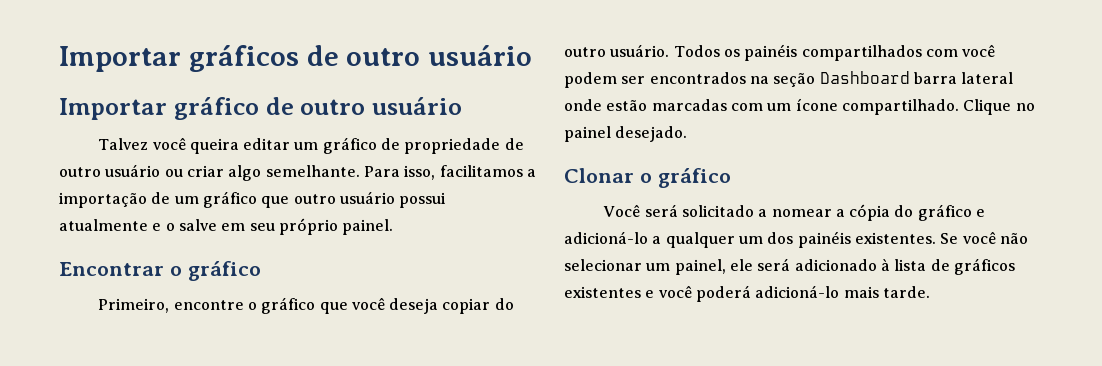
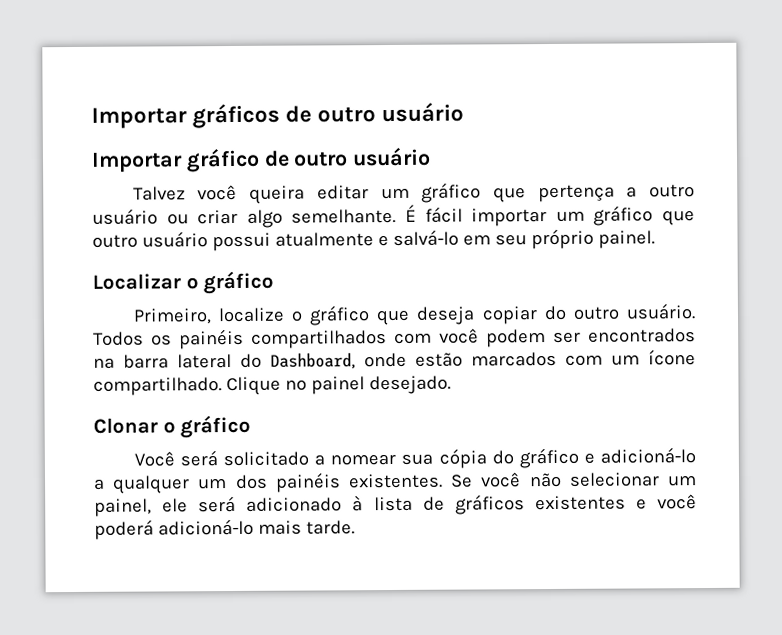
- Talvez você queira editar um gráfico de propriedade de outro usuário ou criar algo semelhante.
+ Talvez você queira editar um gráfico que pertença a outro usuário ou criar algo semelhante.
- Para isso, facilitamos a importação de um gráfico que outro usuário possui atualmente e o salve em seu próprio painel.
+ É fácil importar um gráfico que outro usuário possui atualmente e salvá-lo em seu próprio painel.
- Encontrar o gráfico
+ Localizar o gráfico
- Primeiro, encontre o gráfico que você deseja copiar do outro usuário.
+ Primeiro, localize o gráfico que deseja copiar do outro usuário.
- Todos os painéis compartilhados com você podem ser encontrados na seção Dashboard barra lateral onde estão marcadas com um ícone compartilhado.
+ Todos os painéis compartilhados com você podem ser encontrados na barra lateral do Dashboard, onde estão marcados com um ícone compartilhado.
- Você será solicitado a nomear a cópia do gráfico e adicioná-lo a qualquer um dos painéis existentes.
+ Você será solicitado a nomear sua cópia do gráfico e adicioná-lo a qualquer um dos painéis existentes.

